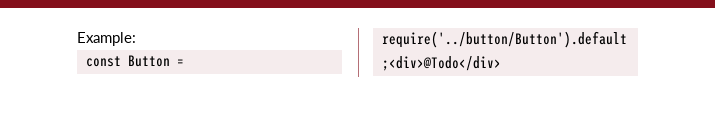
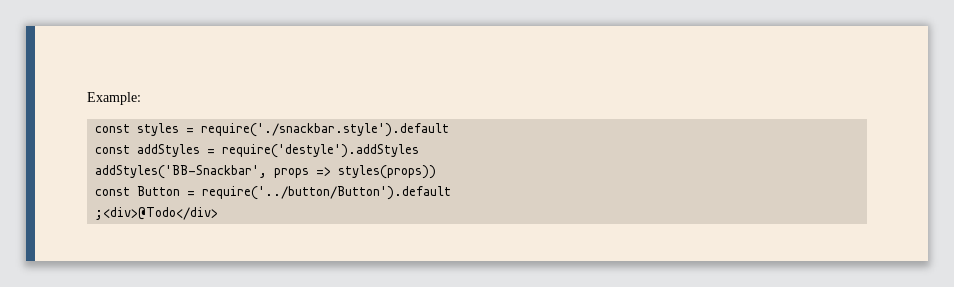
+ const styles = require('./snackbar.style').default
+ const addStyles = require('destyle').addStyles
+ addStyles('BB-Snackbar', props => styles(props))

